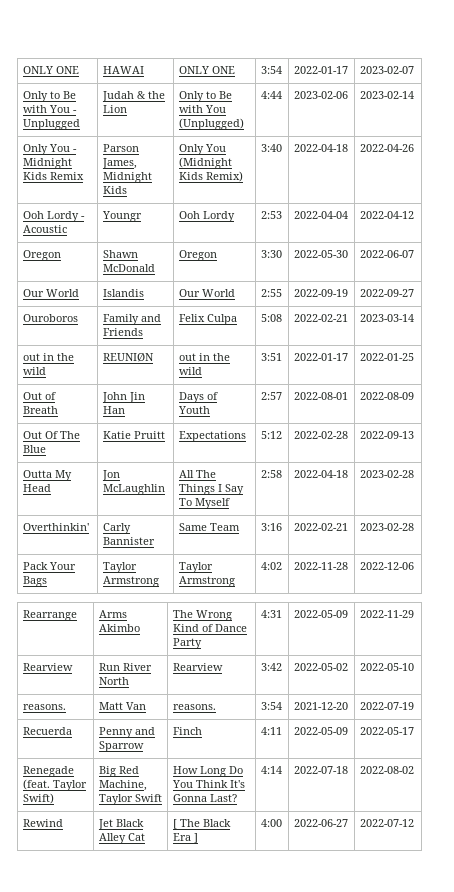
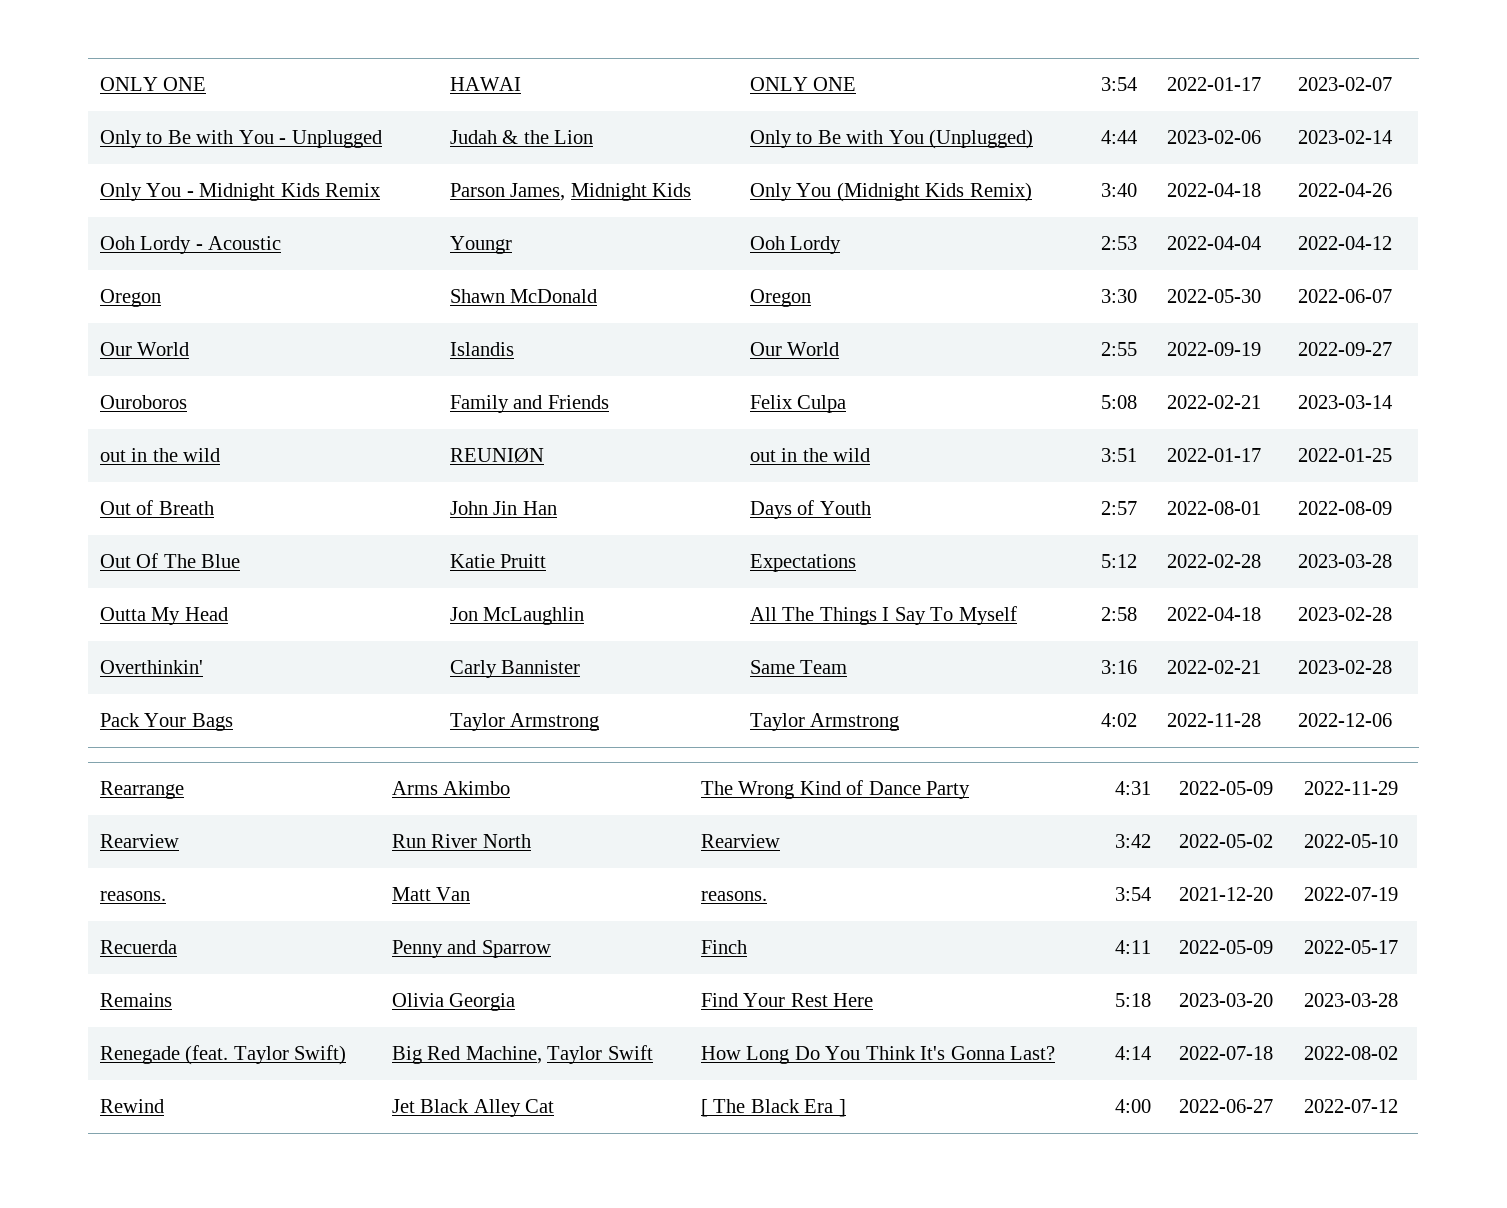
- Out Of The Blue | Katie Pruitt | Expectations | 5:12 | 2022-02-28 | 2022-09-13
+ Out Of The Blue | Katie Pruitt | Expectations | 5:12 | 2022-02-28 | 2023-03-28
+ Remains | Olivia Georgia | Find Your Rest Here | 5:18 | 2023-03-20 | 2023-03-28

